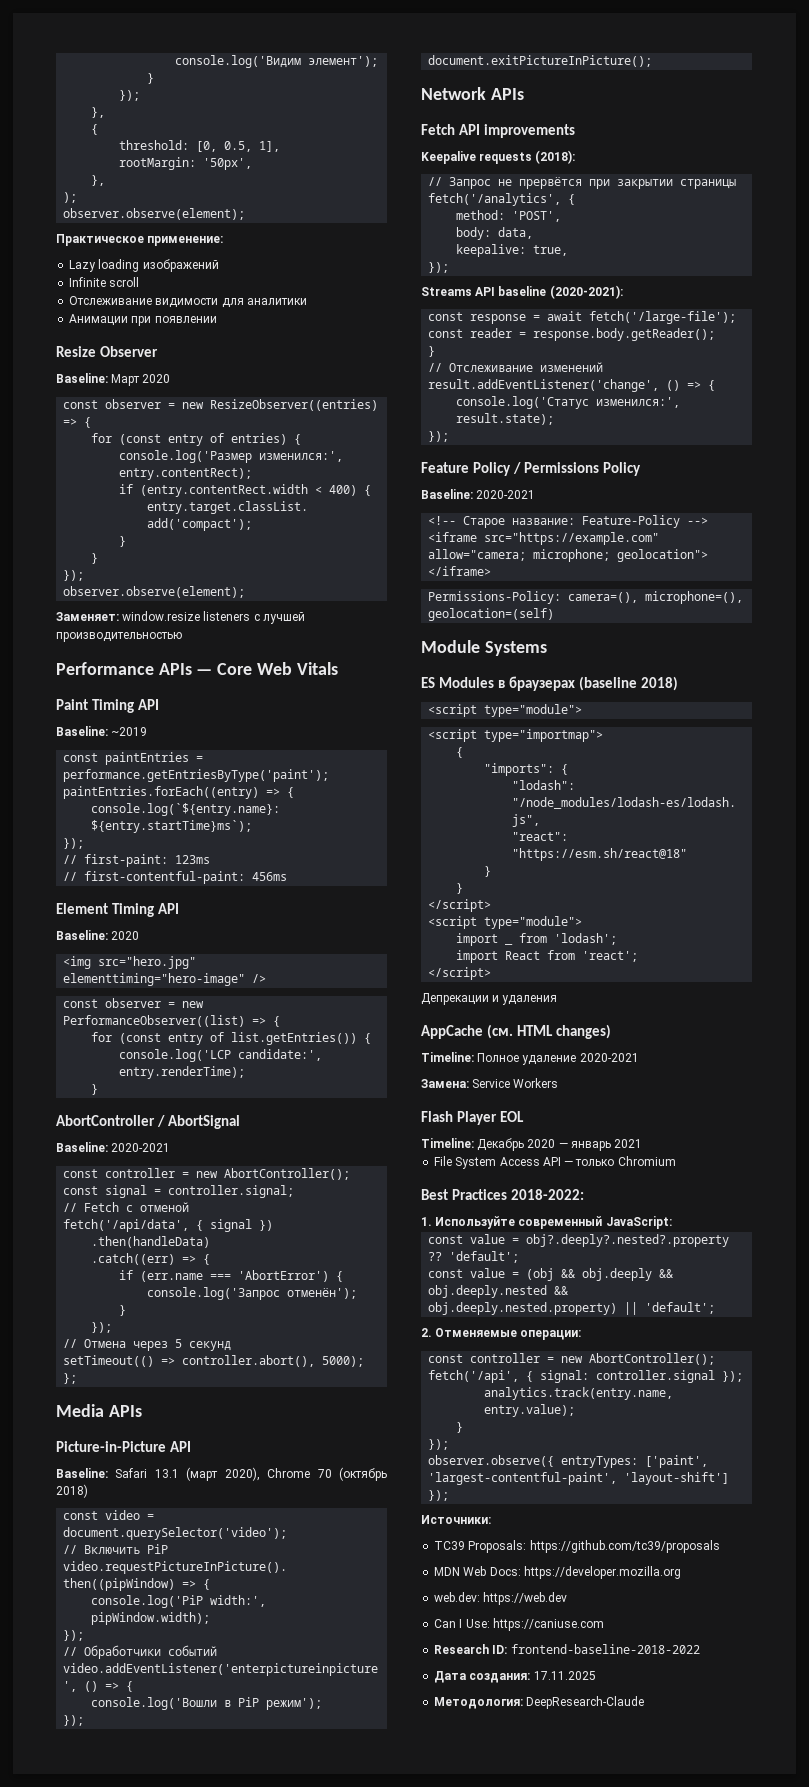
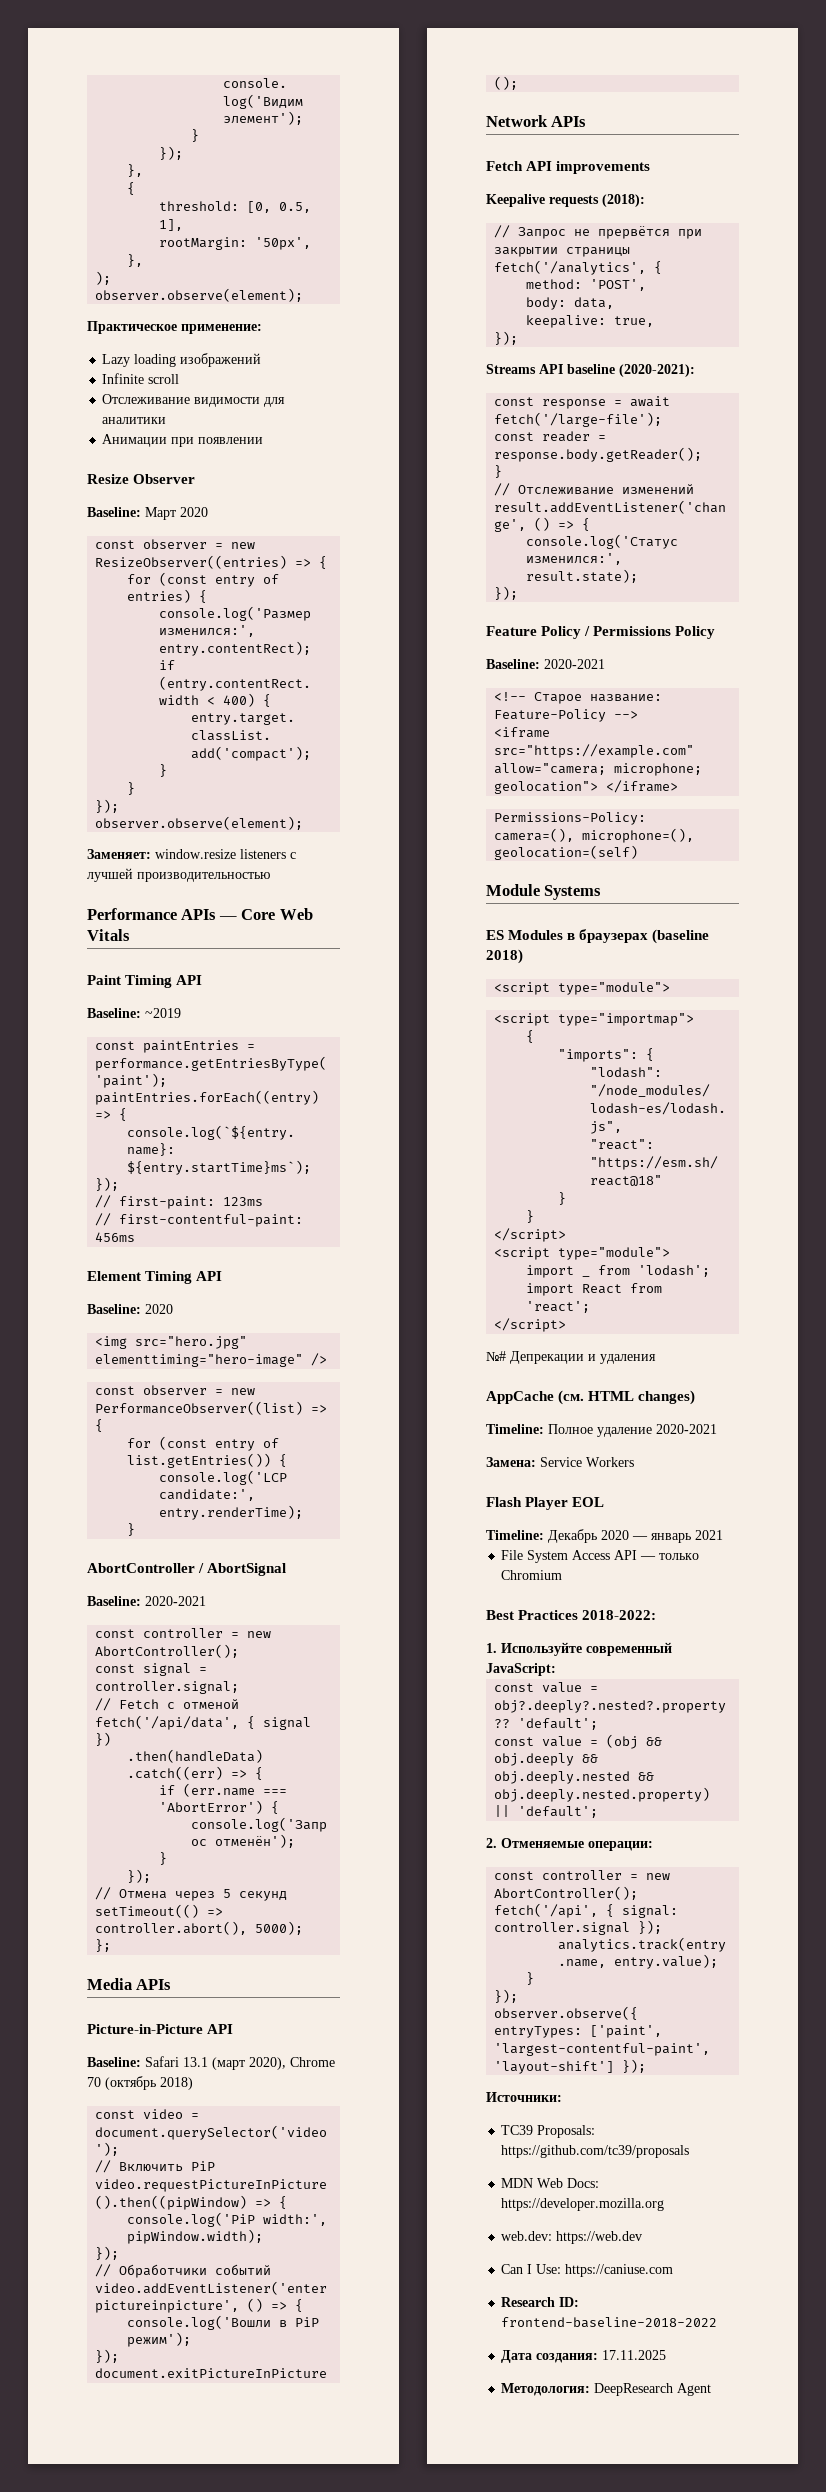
- Депрекации и удаления
+ №# Депрекации и удаления
- Методология: DeepResearch-Claude
+ Методология: DeepResearch Agent

